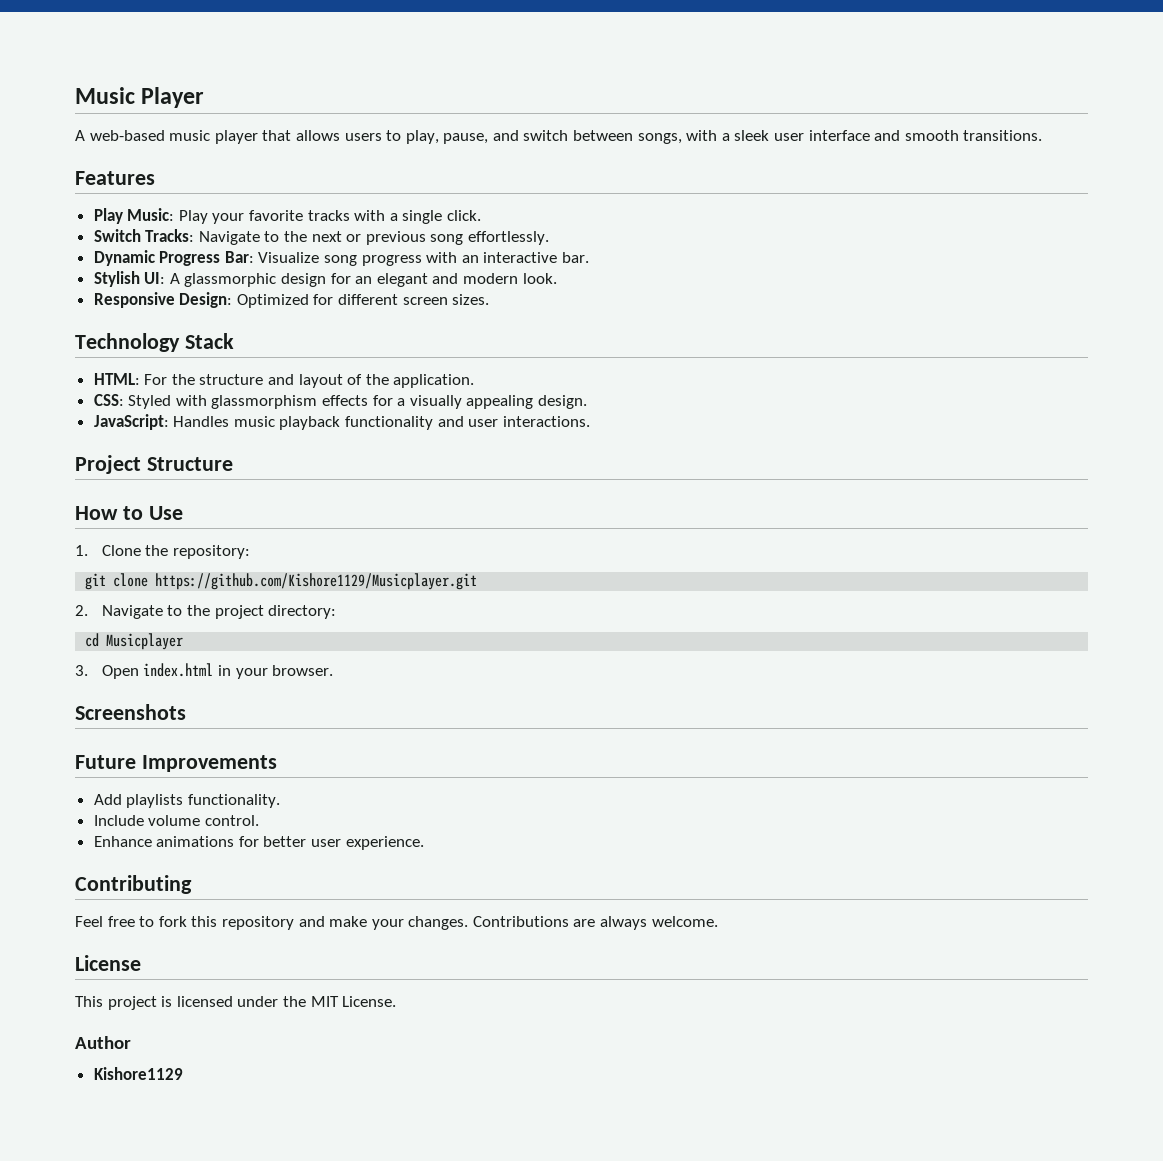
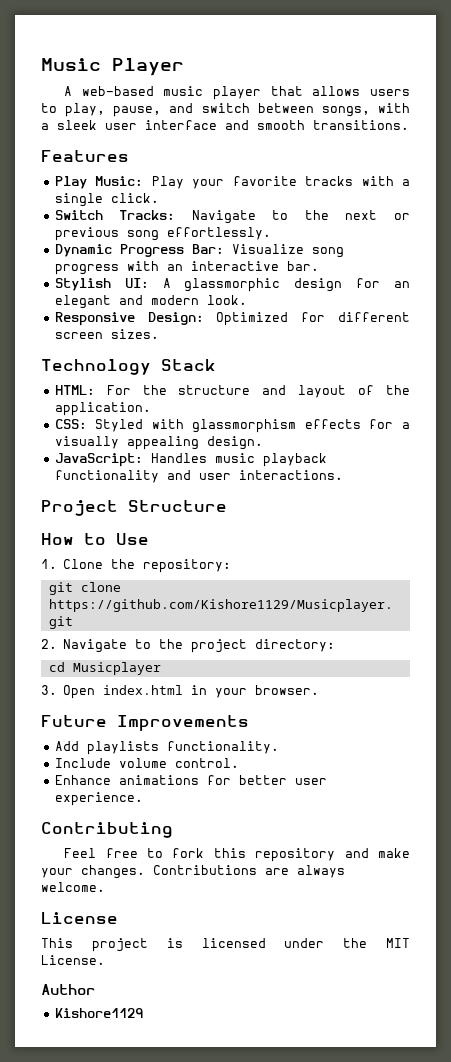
- Screenshots

